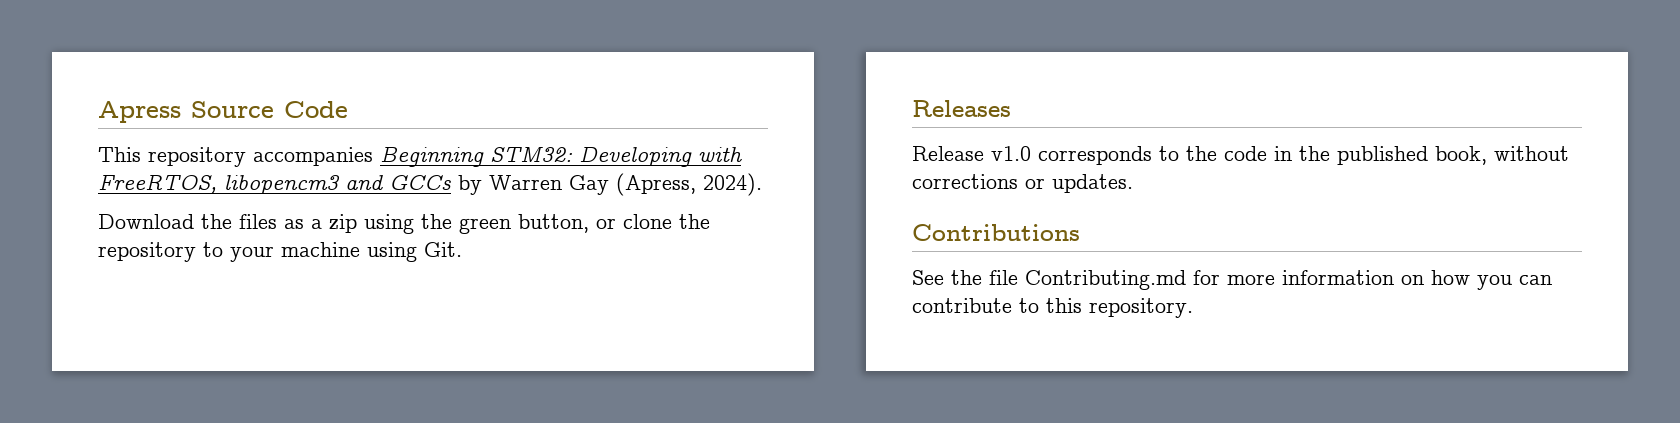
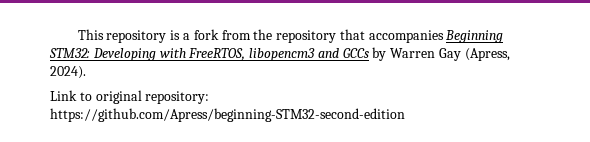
- Apress Source Code
- This repository accompanies Beginning STM32: Developing with FreeRTOS, libopencm3 and GCCs by Warren Gay (Apress, 2024).
+ This repository is a fork from the repository that accompanies Beginning STM32: Developing with FreeRTOS, libopencm3 and GCCs by Warren Gay (Apress, 2024).
- Download the files as a zip using the green button, or clone the repository to your machine using Git.
- Releases
- Release v1.0 corresponds to the code in the published book, without corrections or updates.
- Contributions
- See the file Contributing.md for more information on how you can contribute to this repository.
+ Link to original repository: https://github.com/Apress/beginning-STM32-second-edition

